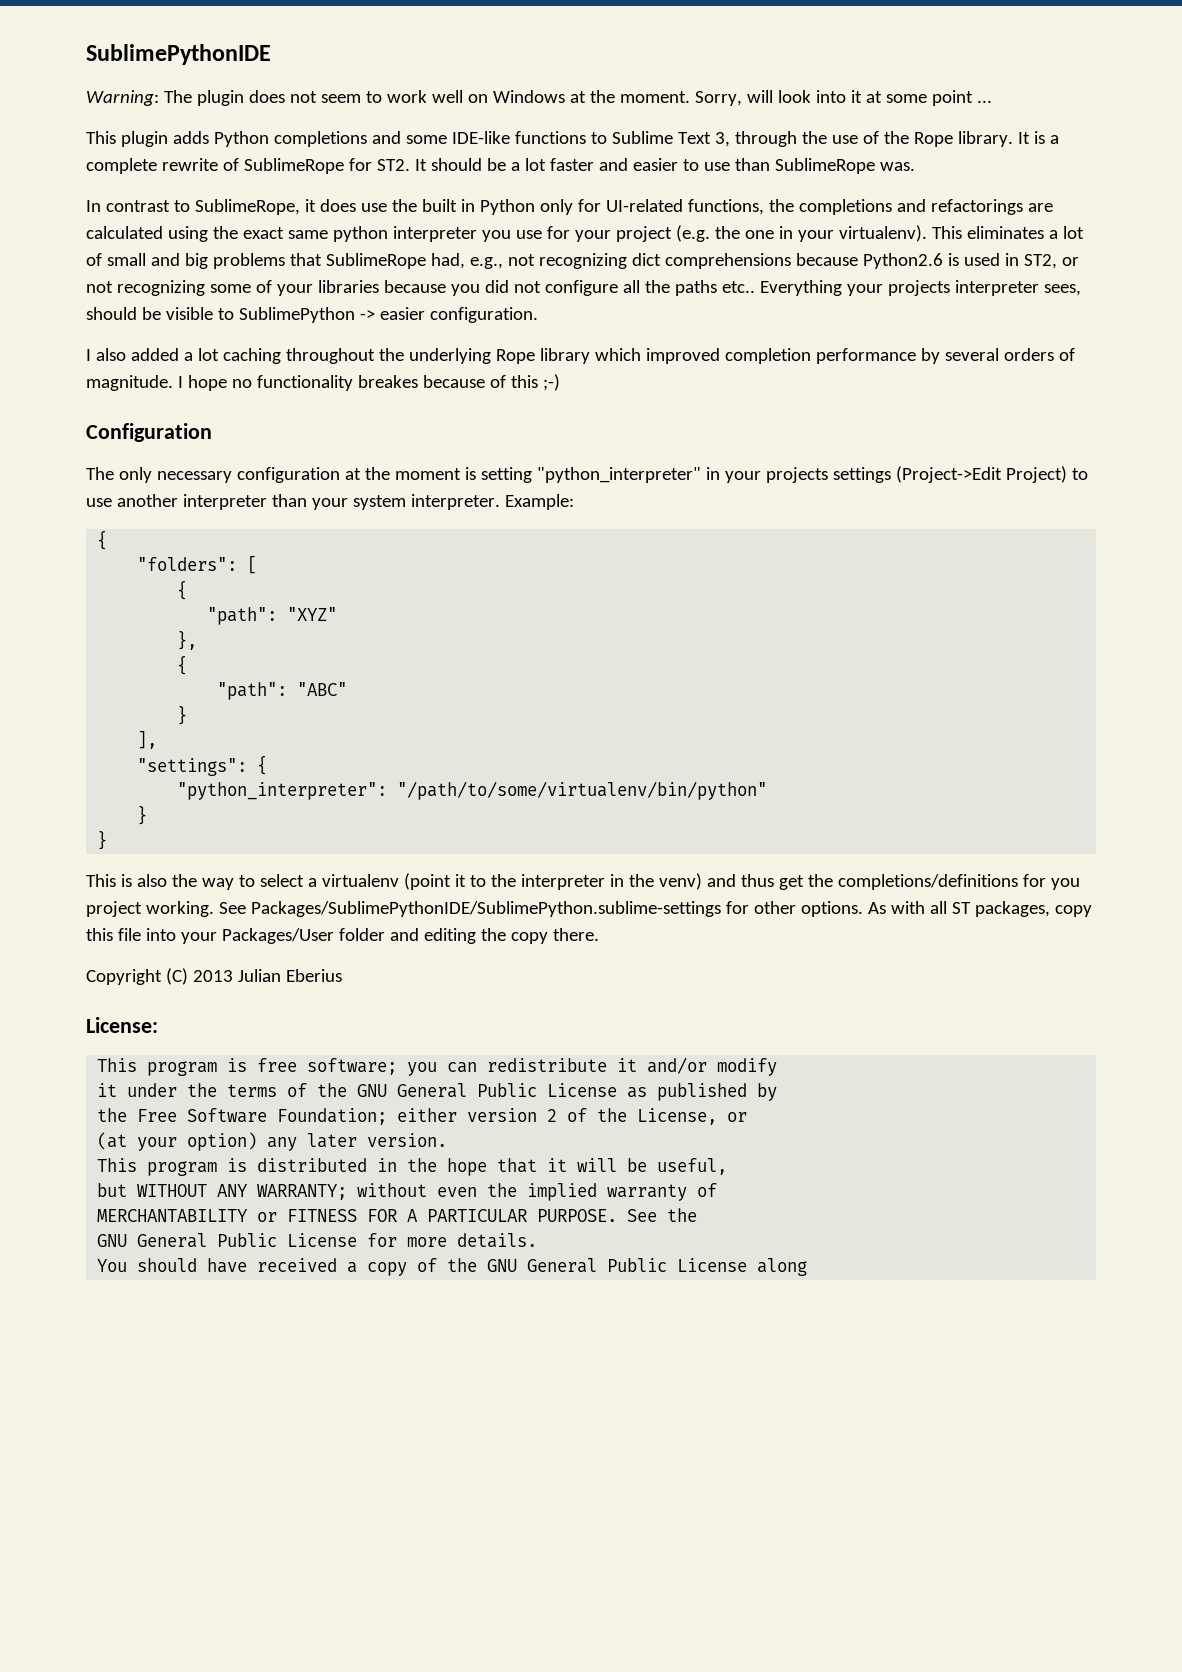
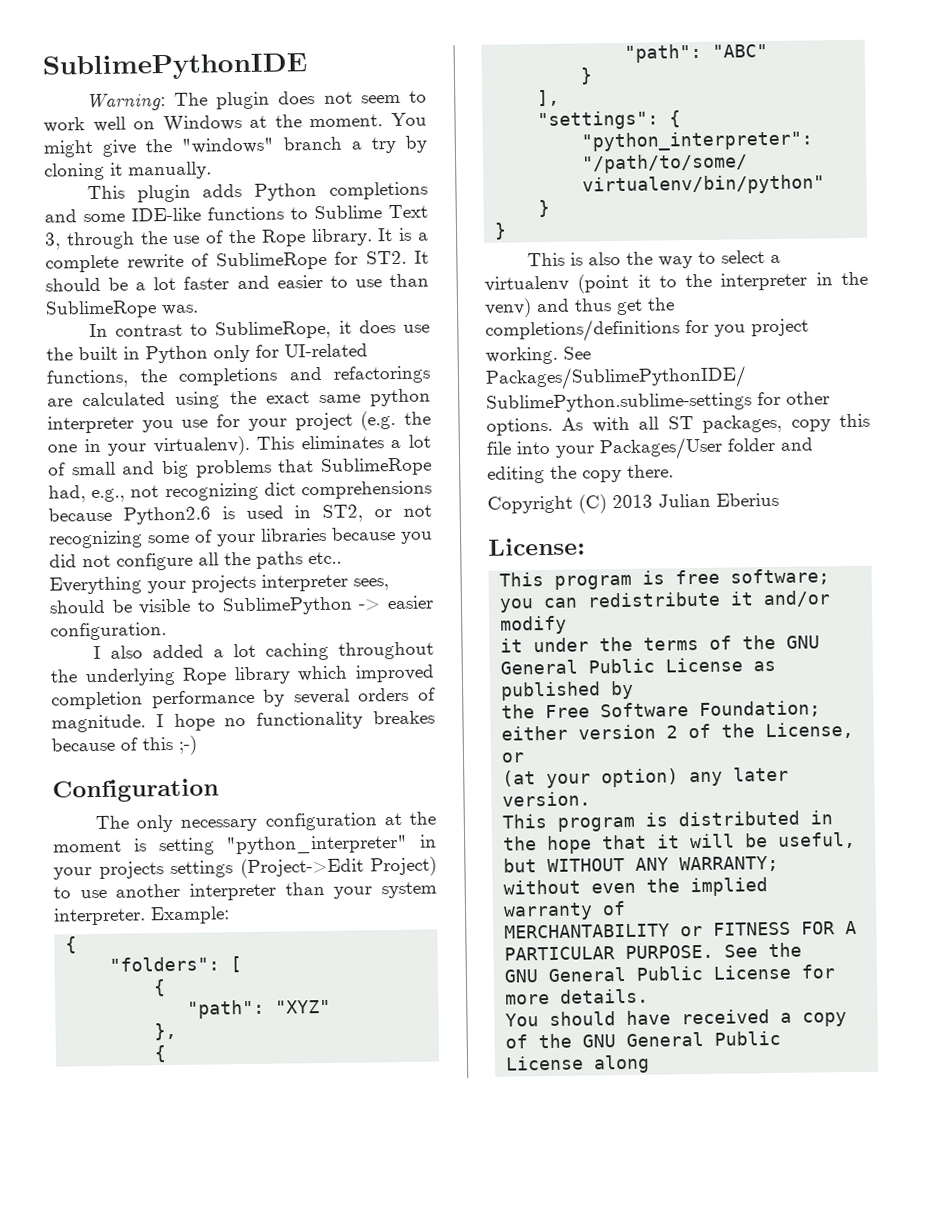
- Sorry, will look into it at some point ...
+ You might give the "windows" branch a try by cloning it manually.

